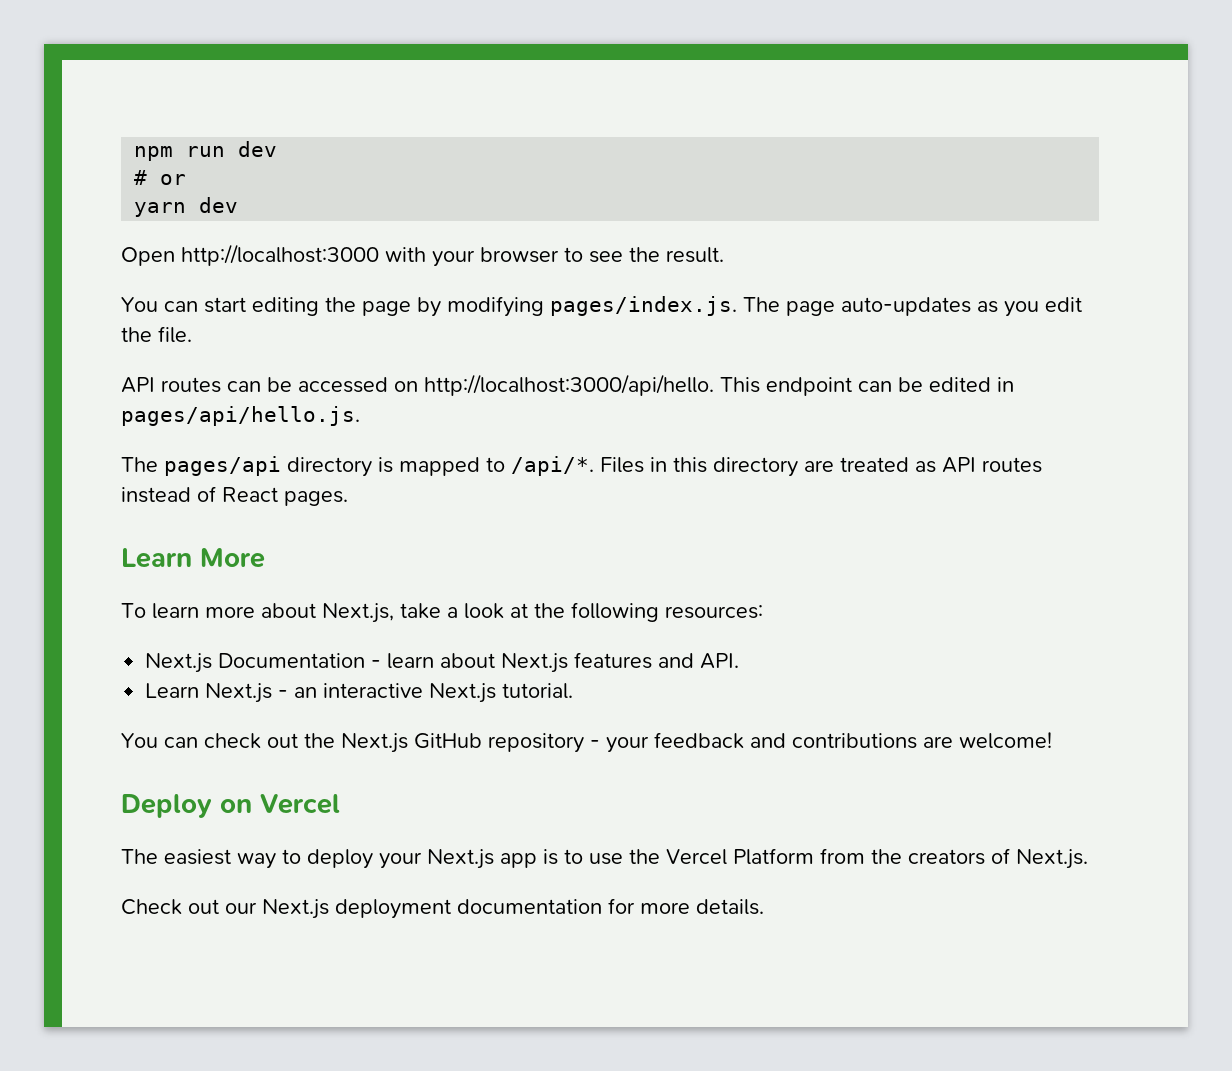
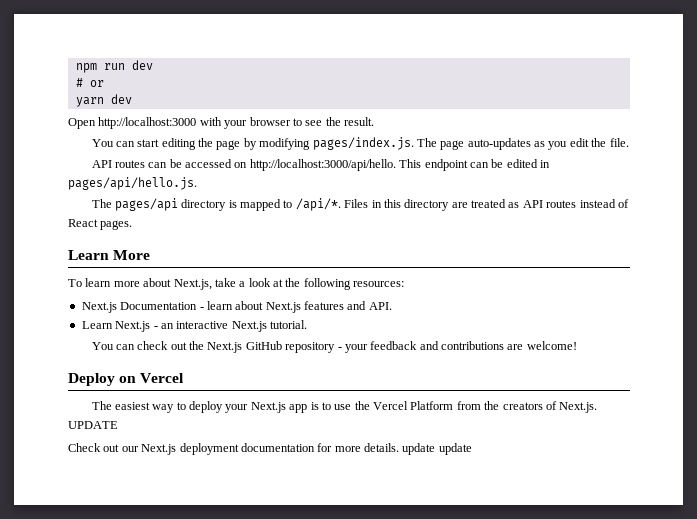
- The easiest way to deploy your Next.js app is to use the Vercel Platform from the creators of Next.js.
+ The easiest way to deploy your Next.js app is to use the Vercel Platform from the creators of Next.js. UPDATE
- Check out our Next.js deployment documentation for more details.
+ Check out our Next.js deployment documentation for more details. update update

